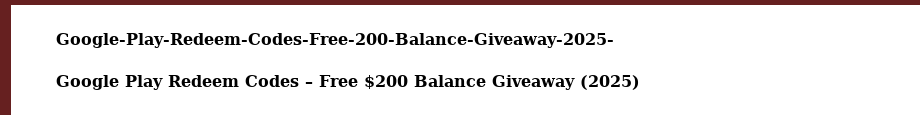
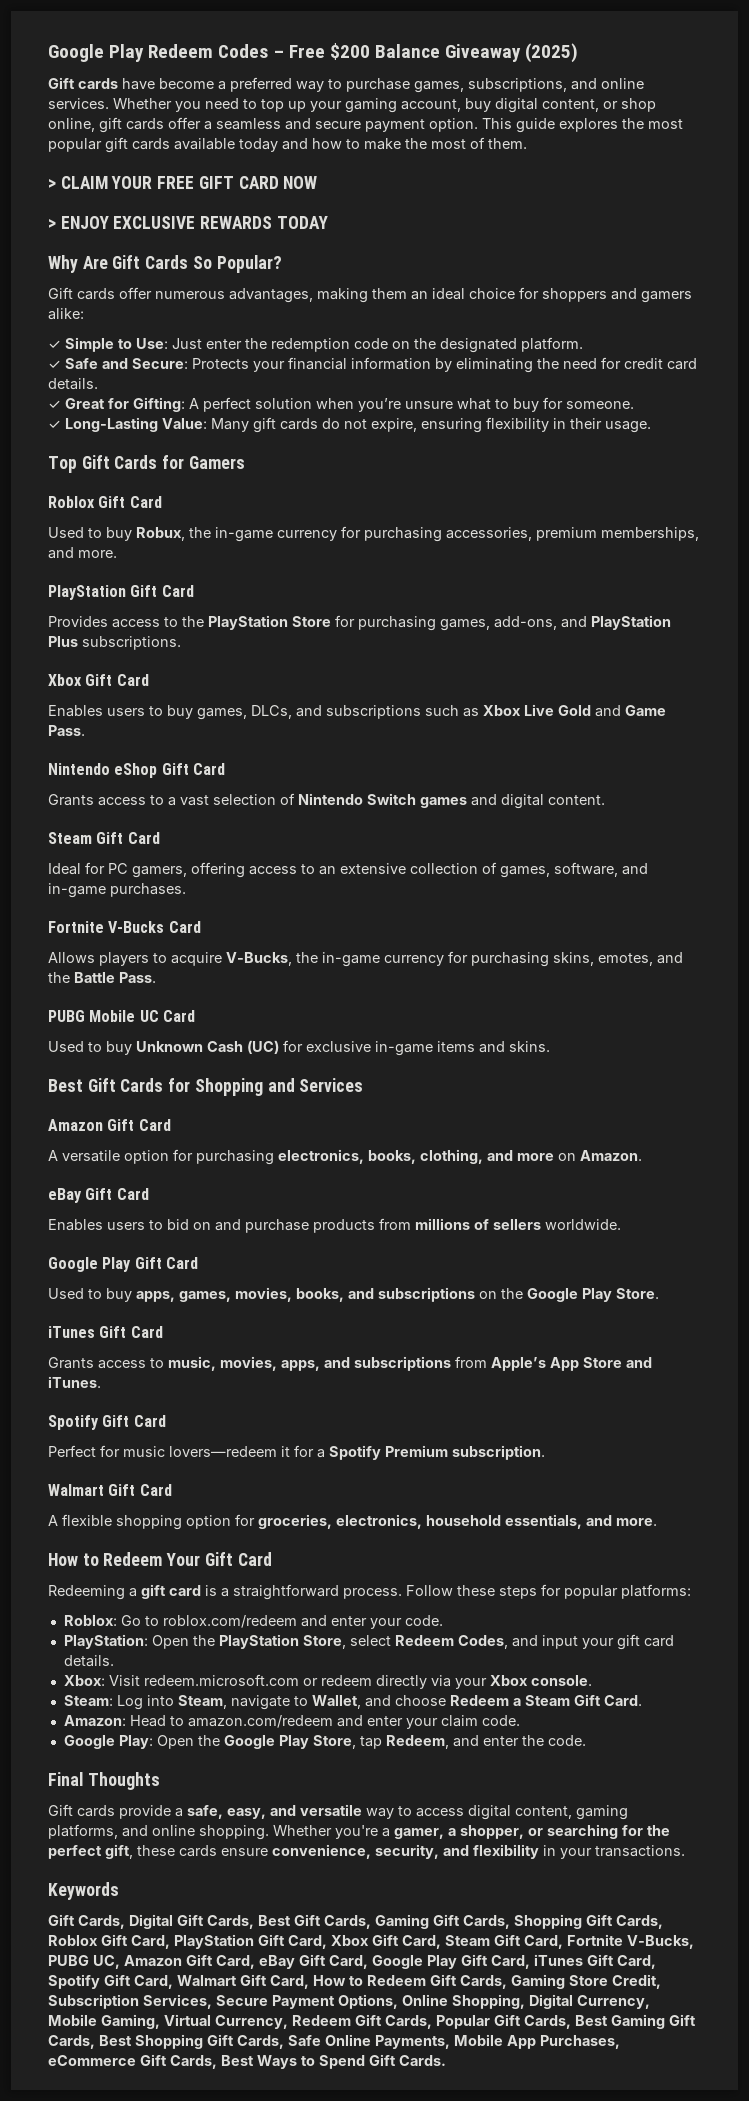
- Google-Play-Redeem-Codes-Free-200-Balance-Giveaway-2025-
+ Gift cards have become a preferred way to purchase games, subscriptions, and online services. Whether you need to top up your gaming account, buy digital content, or shop online, gift cards offer a seamless and secure payment option. This guide explores the most popular gift cards available today and how to make the most of them.
+ > CLAIM YOUR FREE GIFT CARD NOW
+ > ENJOY EXCLUSIVE REWARDS TODAY
+ Why Are Gift Cards So Popular?
+ Gift cards offer numerous advantages, making them an ideal choice for shoppers and gamers alike:
+ ✓ Simple to Use: Just enter the redemption code on the designated platform.
+ ✓ Safe and Secure: Protects your financial information by eliminating the need for credit card details.
+ ✓ Great for Gifting: A perfect solution when you’re unsure what to buy for someone.
+ ✓ Long-Lasting Value: Many gift cards do not expire, ensuring flexibility in their usage.
+ Top Gift Cards for Gamers
+ Roblox Gift Card
+ Used to buy Robux, the in-game currency for purchasing accessories, premium memberships, and more.
+ PlayStation Gift Card
+ Provides access to the PlayStation Store for purchasing games, add-ons, and PlayStation Plus subscriptions.
+ Xbox Gift Card
+ Enables users to buy games, DLCs, and subscriptions such as Xbox Live Gold and Game Pass.
+ Nintendo eShop Gift Card
+ Grants access to a vast selection of Nintendo Switch games and digital content.
+ Steam Gift Card
+ Ideal for PC gamers, offering access to an extensive collection of games, software, and in-game purchases.
+ Fortnite V-Bucks Card
+ Allows players to acquire V-Bucks, the in-game currency for purchasing skins, emotes, and the Battle Pass.
+ PUBG Mobile UC Card
+ Used to buy Unknown Cash (UC) for exclusive in-game items and skins.
+ Best Gift Cards for Shopping and Services
+ Amazon Gift Card
+ A versatile option for purchasing electronics, books, clothing, and more on Amazon.
+ eBay Gift Card
+ Enables users to bid on and purchase products from millions of sellers worldwide.
+ Google Play Gift Card
+ Used to buy apps, games, movies, books, and subscriptions on the Google Play Store.
+ iTunes Gift Card
+ Grants access to music, movies, apps, and subscriptions from Apple’s App Store and iTunes.
+ Spotify Gift Card
+ Perfect for music lovers—redeem it for a Spotify Premium subscription.
+ Walmart Gift Card
+ A flexible shopping option for groceries, electronics, household essentials, and more.
+ How to Redeem Your Gift Card
+ Redeeming a gift card is a straightforward process. Follow these steps for popular platforms:
+ Roblox: Go to roblox.com/redeem and enter your code.
+ PlayStation: Open the PlayStation Store, select Redeem Codes, and input your gift card details.
+ Xbox: Visit redeem.microsoft.com or redeem directly via your Xbox console.
+ Steam: Log into Steam, navigate to Wallet, and choose Redeem a Steam Gift Card.
+ Amazon: Head to amazon.com/redeem and enter your claim code.
+ Google Play: Open the Google Play Store, tap Redeem, and enter the code.
+ Final Thoughts
+ Gift cards provide a safe, easy, and versatile way to access digital content, gaming platforms, and online shopping. Whether you're a gamer, a shopper, or searching for the perfect gift, these cards ensure convenience, security, and flexibility in your transactions.
+ Keywords
+ Gift Cards, Digital Gift Cards, Best Gift Cards, Gaming Gift Cards, Shopping Gift Cards, Roblox Gift Card, PlayStation Gift Card, Xbox Gift Card, Steam Gift Card, Fortnite V-Bucks, PUBG UC, Amazon Gift Card, eBay Gift Card, Google Play Gift Card, iTunes Gift Card, Spotify Gift Card, Walmart Gift Card, How to Redeem Gift Cards, Gaming Store Credit, Subscription Services, Secure Payment Options, Online Shopping, Digital Currency, Mobile Gaming, Virtual Currency, Redeem Gift Cards, Popular Gift Cards, Best Gaming Gift Cards, Best Shopping Gift Cards, Safe Online Payments, Mobile App Purchases, eCommerce Gift Cards, Best Ways to Spend Gift Cards.

